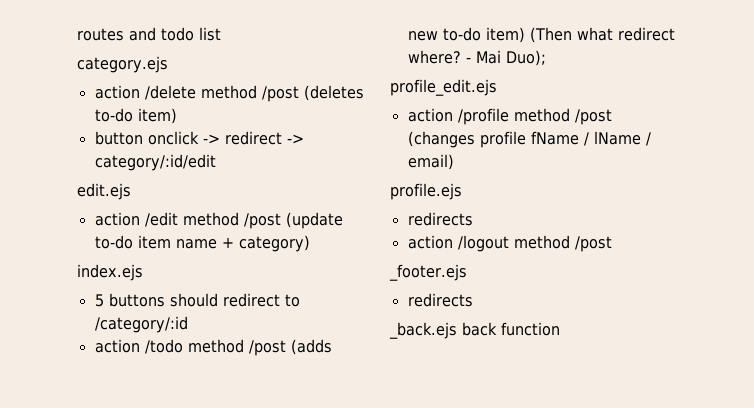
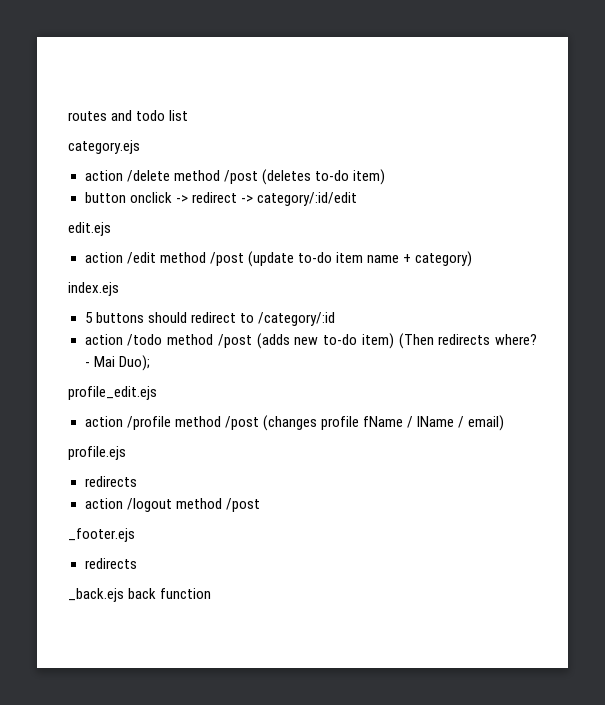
- action /todo method /post (adds new to-do item) (Then what redirect where?
+ action /todo method /post (adds new to-do item) (Then redirects where?

